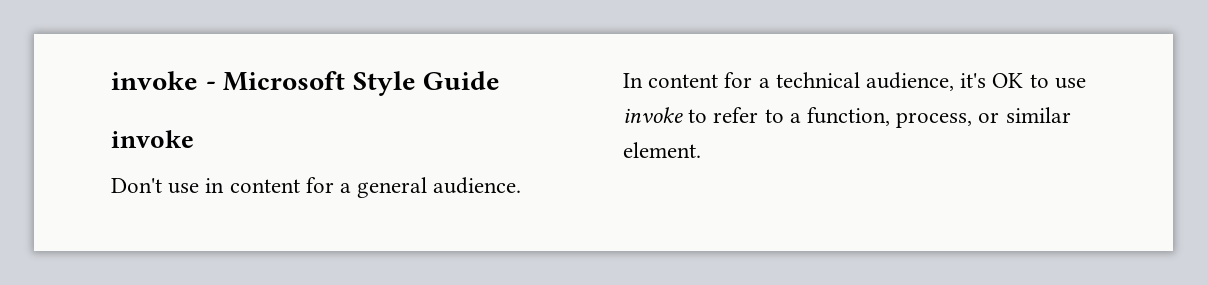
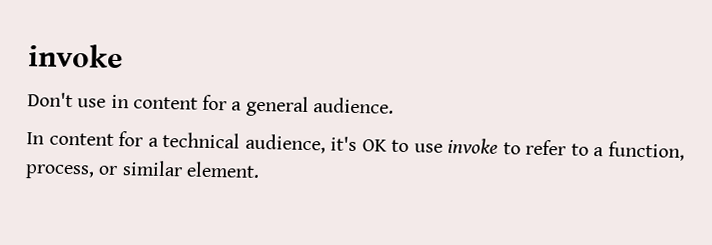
- invoke - Microsoft Style Guide

